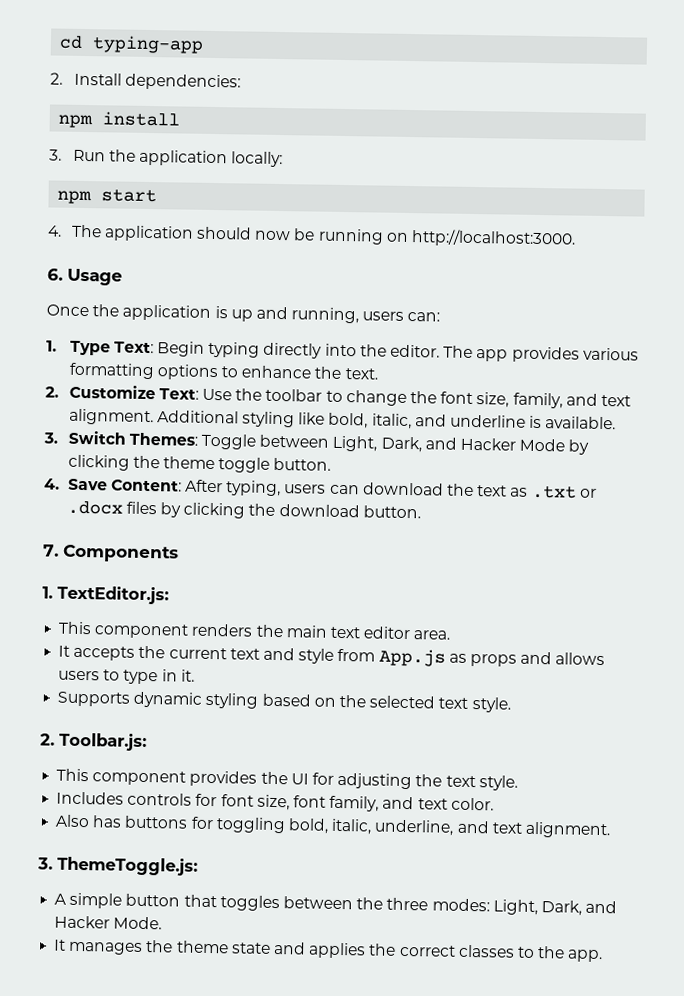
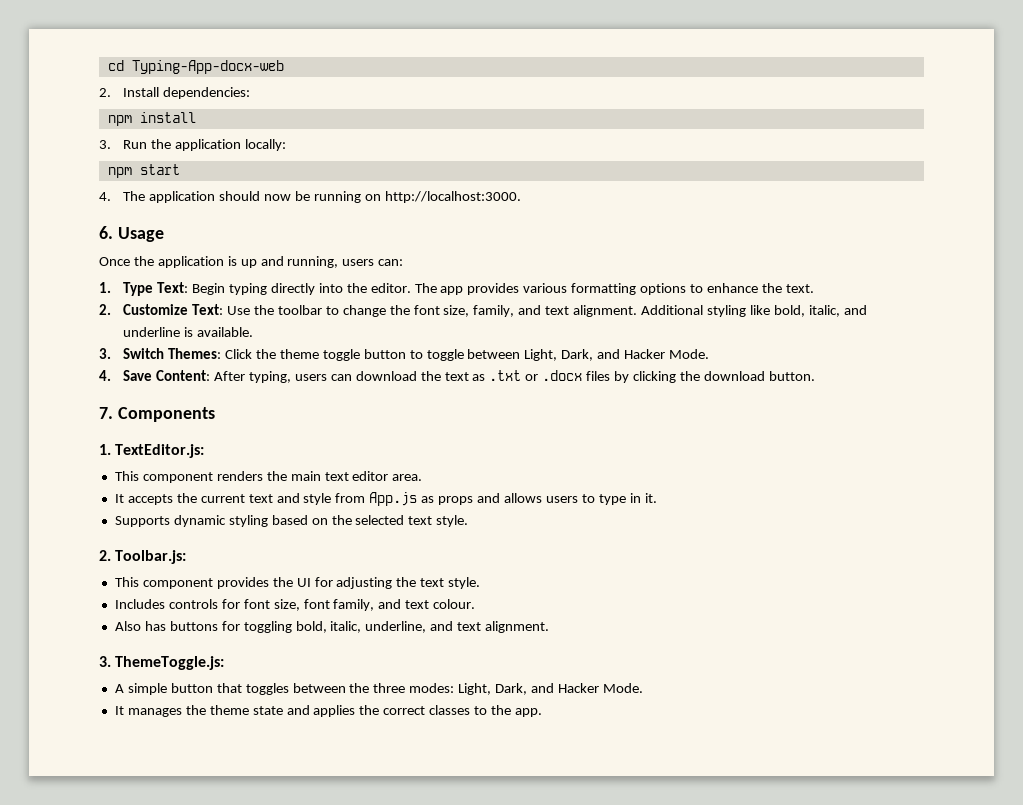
- cd typing-app
+ cd Typing-App-docx-web
- 3. Switch Themes: Toggle between Light, Dark, and Hacker Mode by clicking the theme toggle button.
+ 3. Switch Themes: Click the theme toggle button to toggle between Light, Dark, and Hacker Mode.
- Includes controls for font size, font family, and text color.
+ Includes controls for font size, font family, and text colour.

